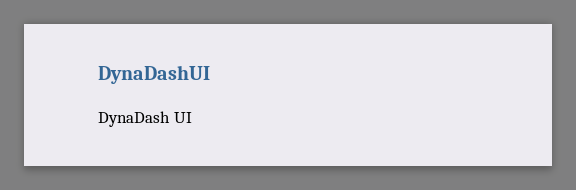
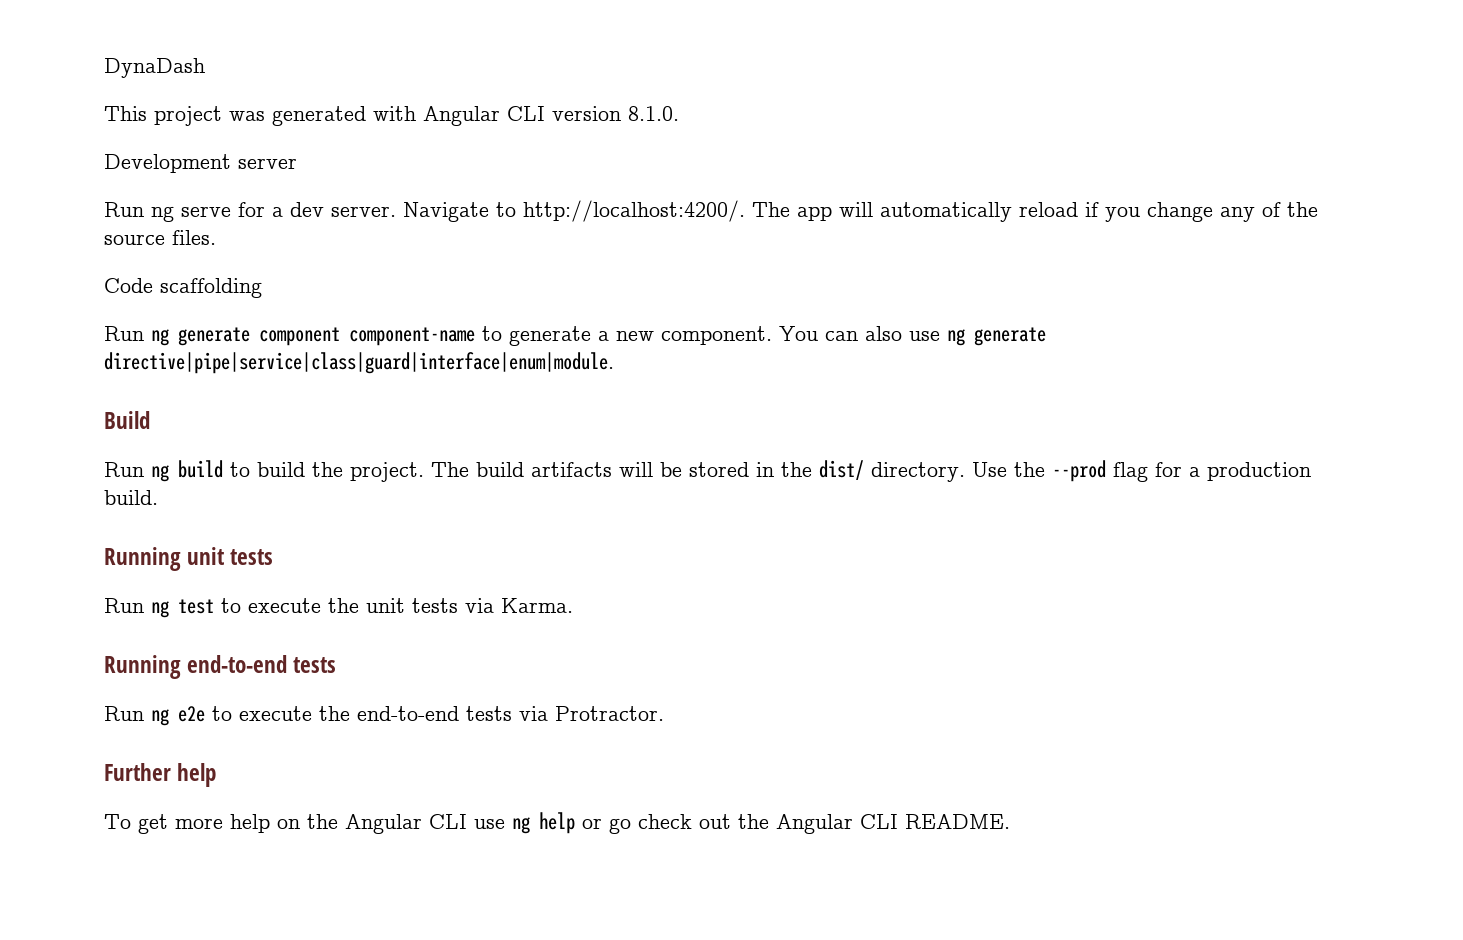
- DynaDashUI
- DynaDash UI
+ DynaDash
+ This project was generated with Angular CLI version 8.1.0.
+ Development server
+ Run ng serve for a dev server. Navigate to http://localhost:4200/. The app will automatically reload if you change any of the source files.
+ Code scaffolding
+ Run ng generate component component-name to generate a new component. You can also use ng generate directive|pipe|service|class|guard|interface|enum|module.
+ Build
+ Run ng build to build the project. The build artifacts will be stored in the dist/ directory. Use the --prod flag for a production build.
+ Running unit tests
+ Run ng test to execute the unit tests via Karma.
+ Running end-to-end tests
+ Run ng e2e to execute the end-to-end tests via Protractor.
+ Further help
+ To get more help on the Angular CLI use ng help or go check out the Angular CLI README.

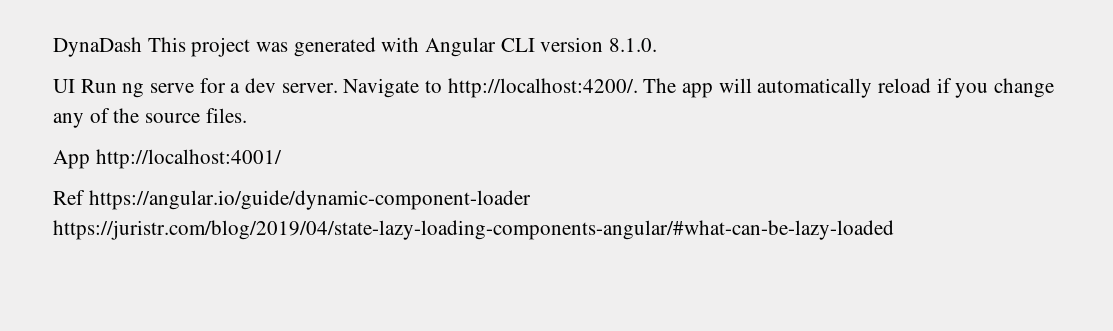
- DynaDash
- This project was generated with Angular CLI version 8.1.0.
+ DynaDash This project was generated with Angular CLI version 8.1.0.
- Development server
- Run ng serve for a dev server.
+ UI Run ng serve for a dev server.
- Code scaffolding
- Run ng generate component component-name to generate a new component. You can also use ng generate directive|pipe|service|class|guard|interface|enum|module.
- Build
- Run ng build to build the project. The build artifacts will be stored in the dist/ directory. Use the --prod flag for a production build.
- Running unit tests
- Run ng test to execute the unit tests via Karma.
- Running end-to-end tests
- Run ng e2e to execute the end-to-end tests via Protractor.
- Further help
- To get more help on the Angular CLI use ng help or go check out the Angular CLI README.
+ App http://localhost:4001/
+ Ref https://angular.io/guide/dynamic-component-loader https://juristr.com/blog/2019/04/state-lazy-loading-components-angular/#what-can-be-lazy-loaded

